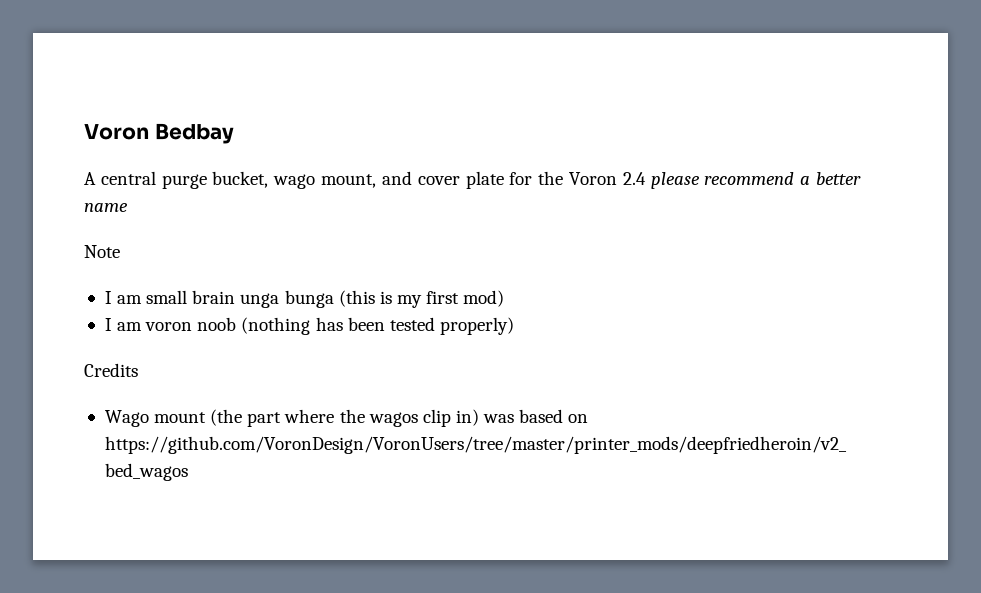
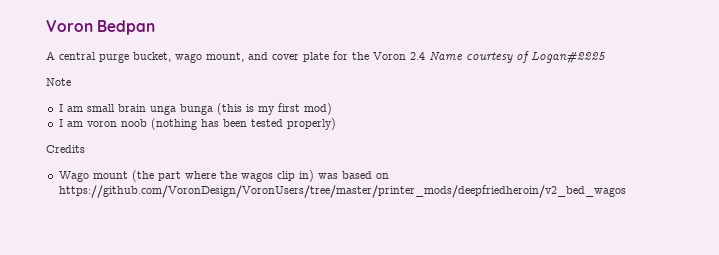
- Voron Bedbay
+ Voron Bedpan
- A central purge bucket, wago mount, and cover plate for the Voron 2.4 please recommend a better name
+ A central purge bucket, wago mount, and cover plate for the Voron 2.4 Name courtesy of Logan#2225

